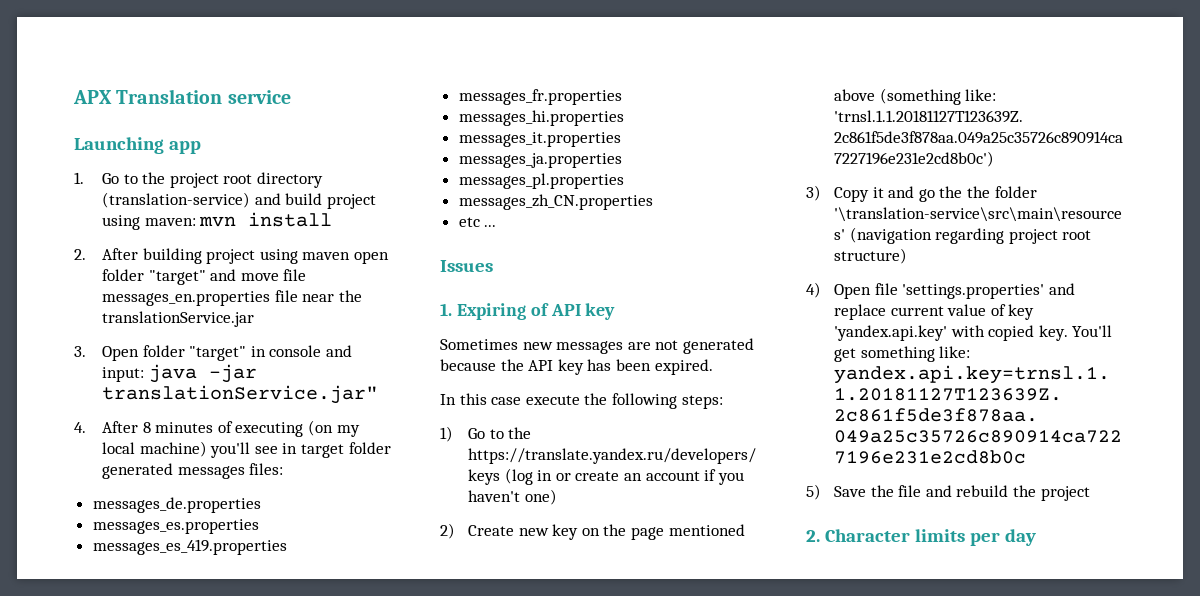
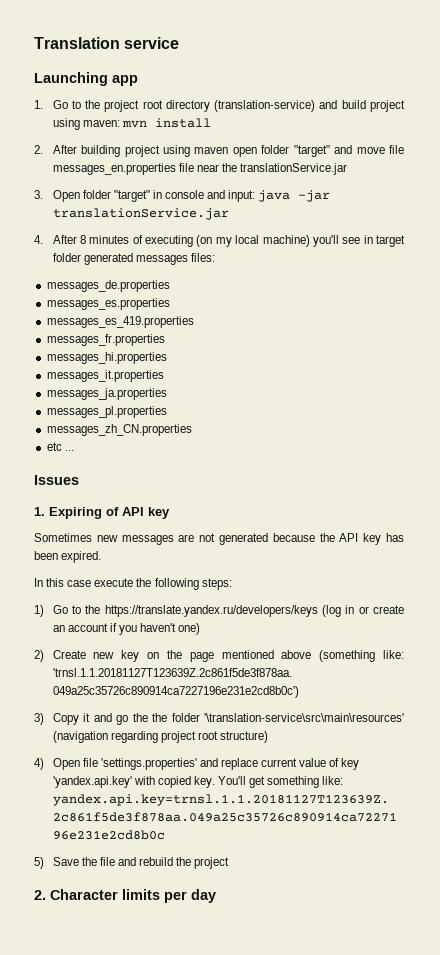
- APX Translation service
+ Translation service
- 3. Open folder "target" in console and input: java -jar translationService.jar"
+ 3. Open folder "target" in console and input: java -jar translationService.jar

